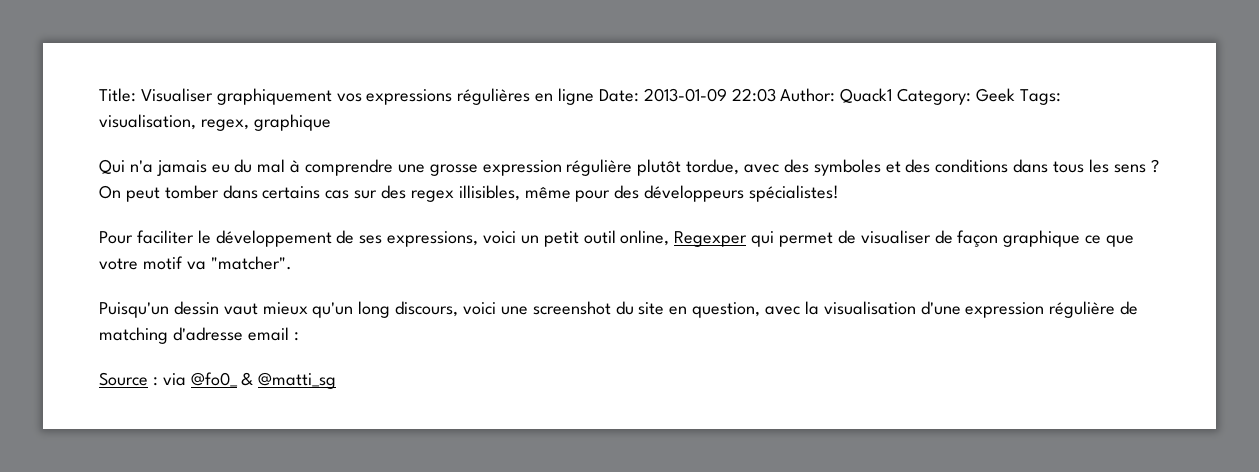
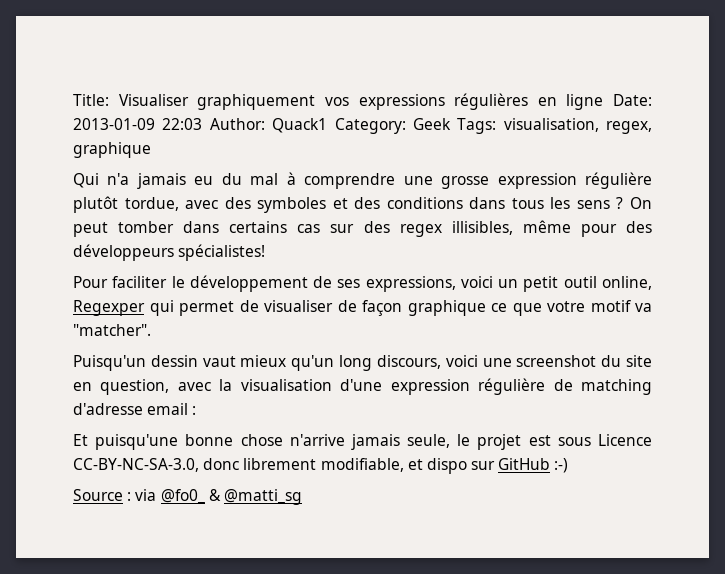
+ Et puisqu'une bonne chose n'arrive jamais seule, le projet est sous Licence CC-BY-NC-SA-3.0, donc librement modifiable, et dispo sur GitHub :-)

